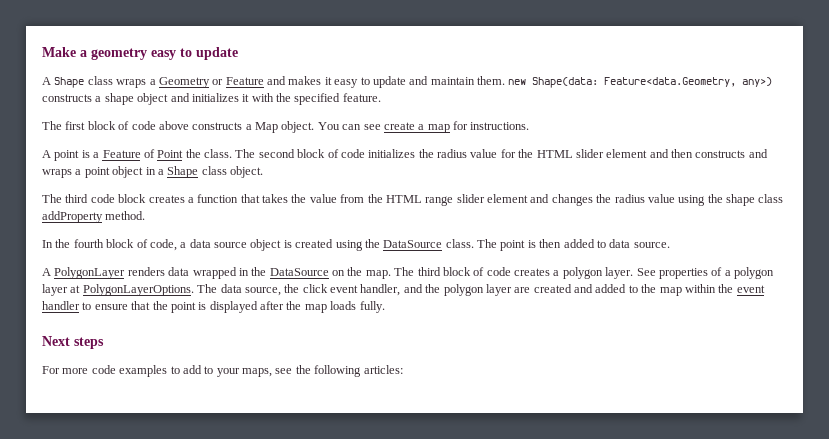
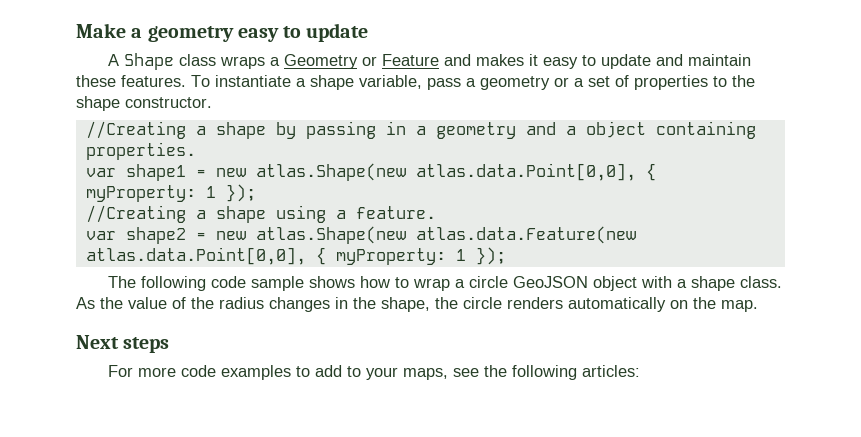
- A Shape class wraps a Geometry or Feature and makes it easy to update and maintain them. new Shape(data: Feature<data.Geometry, any>) constructs a shape object and initializes it with the specified feature.
- The first block of code above constructs a Map object. You can see create a map for instructions.
- A point is a Feature of Point the class. The second block of code initializes the radius value for the HTML slider element and then constructs and wraps a point object in a Shape class object.
- The third code block creates a function that takes the value from the HTML range slider element and changes the radius value using the shape class addProperty method.
- In the fourth block of code, a data source object is created using the DataSource class. The point is then added to data source.
- A PolygonLayer renders data wrapped in the DataSource on the map. The third block of code creates a polygon layer. See properties of a polygon layer at PolygonLayerOptions. The data source, the click event handler, and the polygon layer are created and added to the map within the event handler to ensure that the point is displayed after the map loads fully.
+ A Shape class wraps a Geometry or Feature and makes it easy to update and maintain these features. To instantiate a shape variable, pass a geometry or a set of properties to the shape constructor.
+ //Creating a shape by passing in a geometry and a object containing properties.
+ var shape1 = new atlas.Shape(new atlas.data.Point[0,0], { myProperty: 1 });
+ //Creating a shape using a feature.
+ var shape2 = new atlas.Shape(new atlas.data.Feature(new atlas.data.Point[0,0], { myProperty: 1 });
+ The following code sample shows how to wrap a circle GeoJSON object with a shape class. As the value of the radius changes in the shape, the circle renders automatically on the map.

